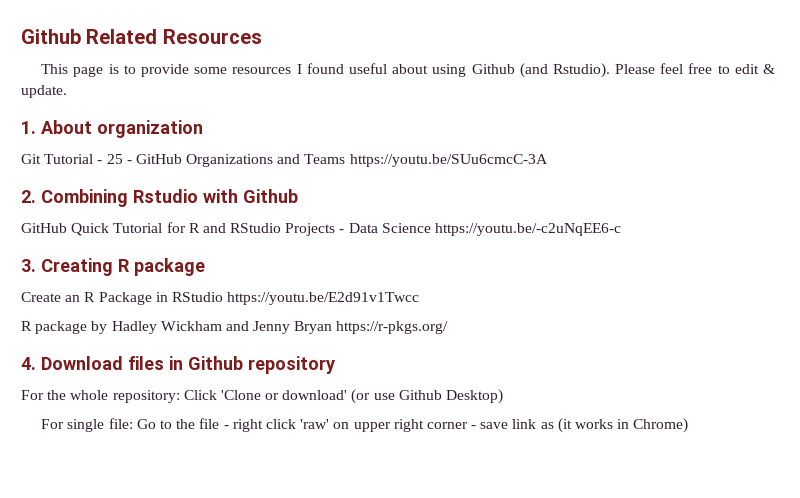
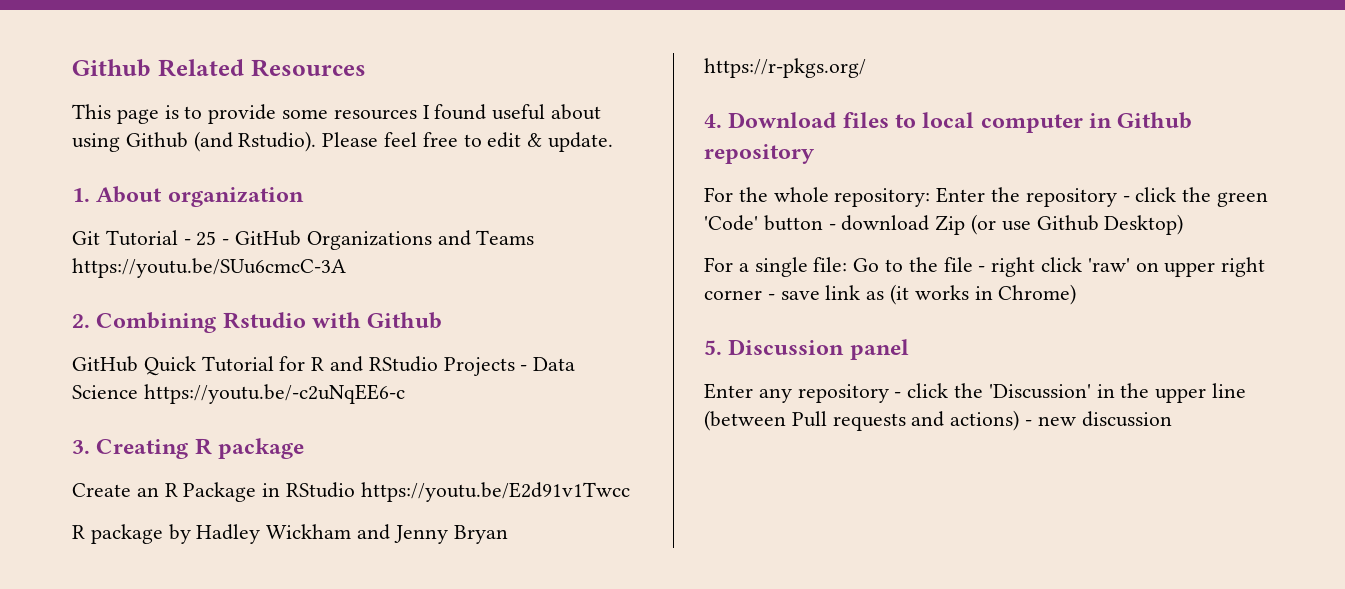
- 4. Download files in Github repository
+ 4. Download files to local computer in Github repository
- For the whole repository: Click 'Clone or download' (or use Github Desktop)
+ For the whole repository: Enter the repository - click the green 'Code' button - download Zip (or use Github Desktop)
- For single file: Go to the file - right click 'raw' on upper right corner - save link as (it works in Chrome)
+ For a single file: Go to the file - right click 'raw' on upper right corner - save link as (it works in Chrome)
+ 5. Discussion panel
+ Enter any repository - click the 'Discussion' in the upper line (between Pull requests and actions) - new discussion

